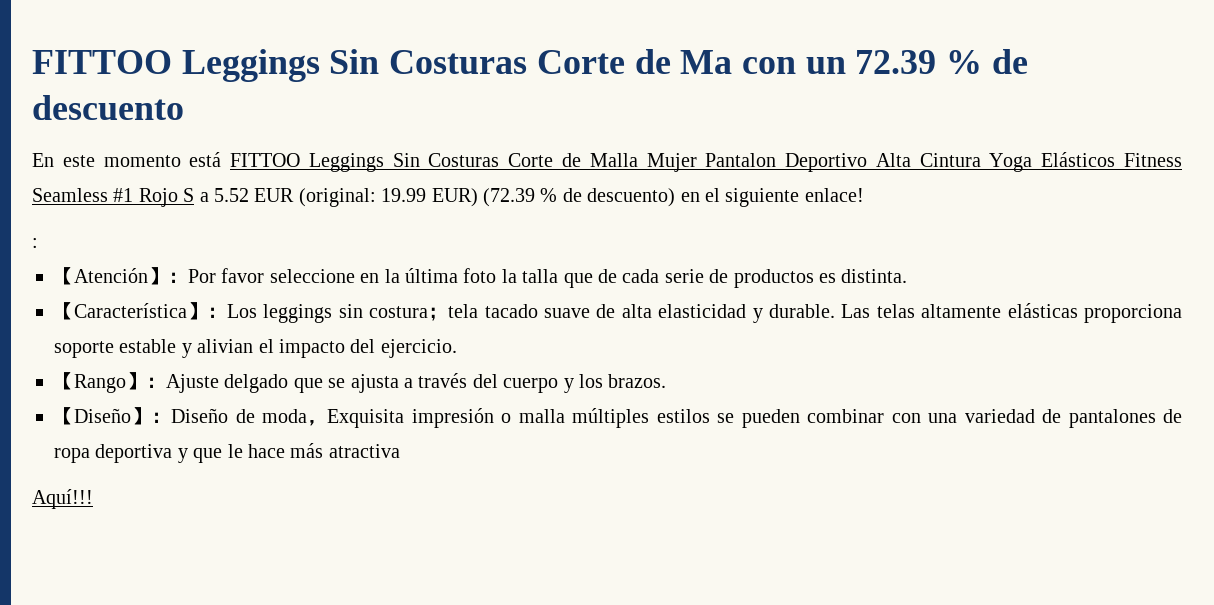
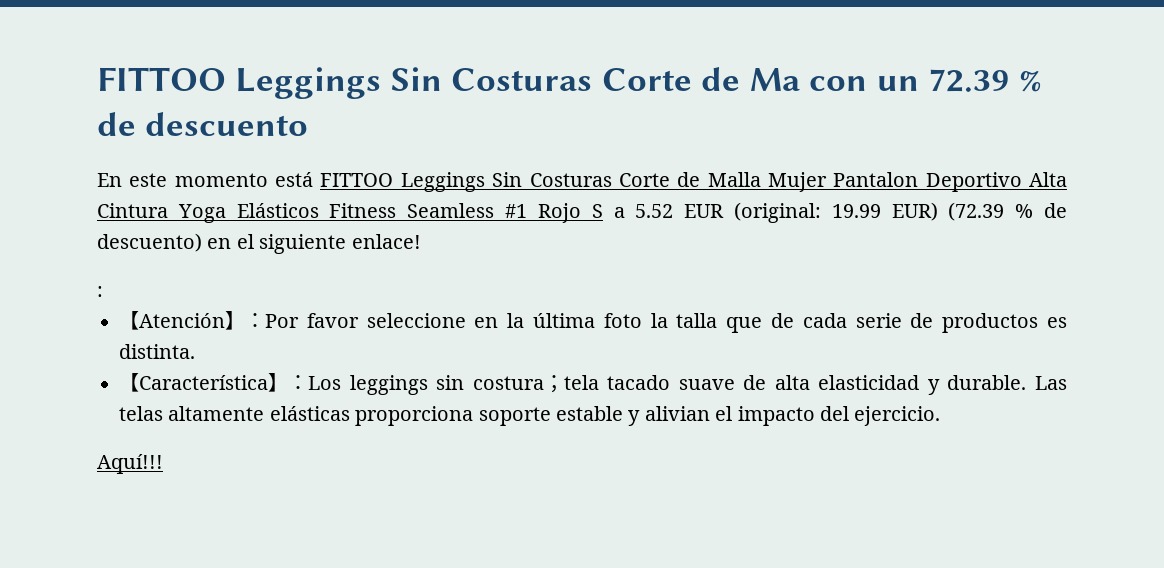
- 【Rango】：Ajuste delgado que se ajusta a través del cuerpo y los brazos.
- 【Diseño】：Diseño de moda，Exquisita impresión o malla múltiples estilos se pueden combinar con una variedad de pantalones de ropa deportiva y que le hace más atractiva

